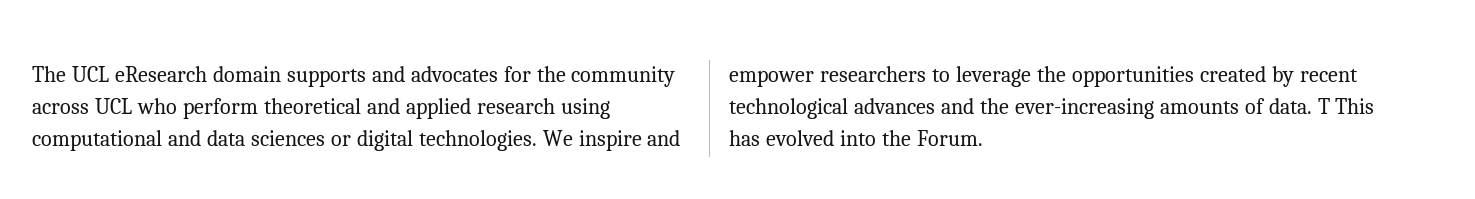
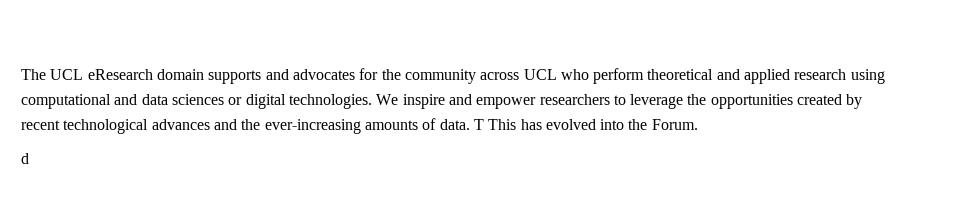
+ d

